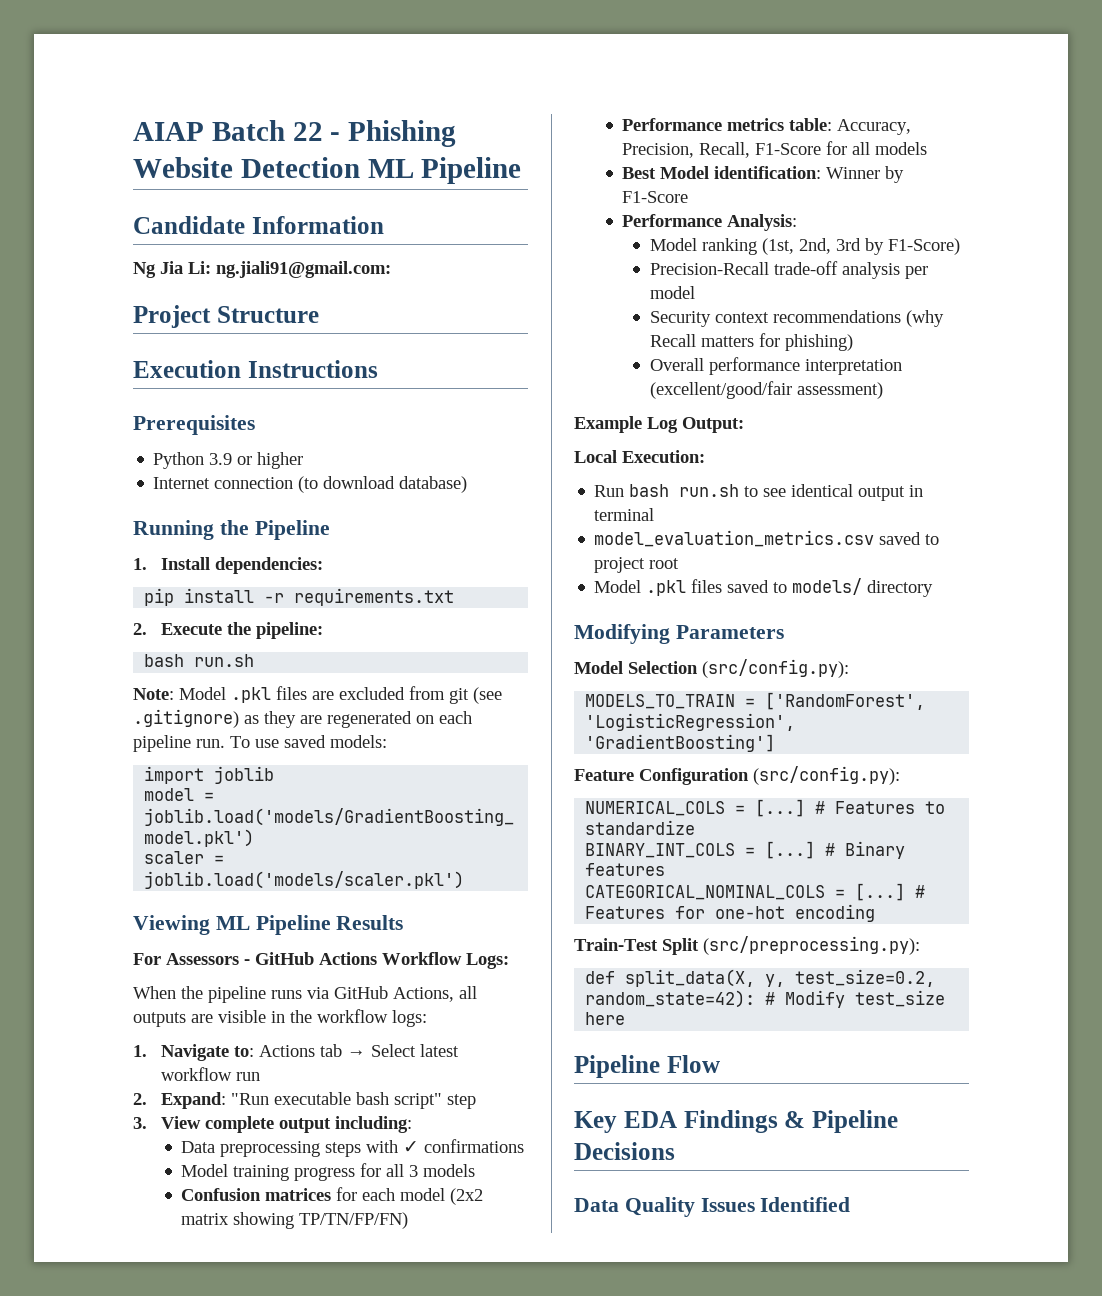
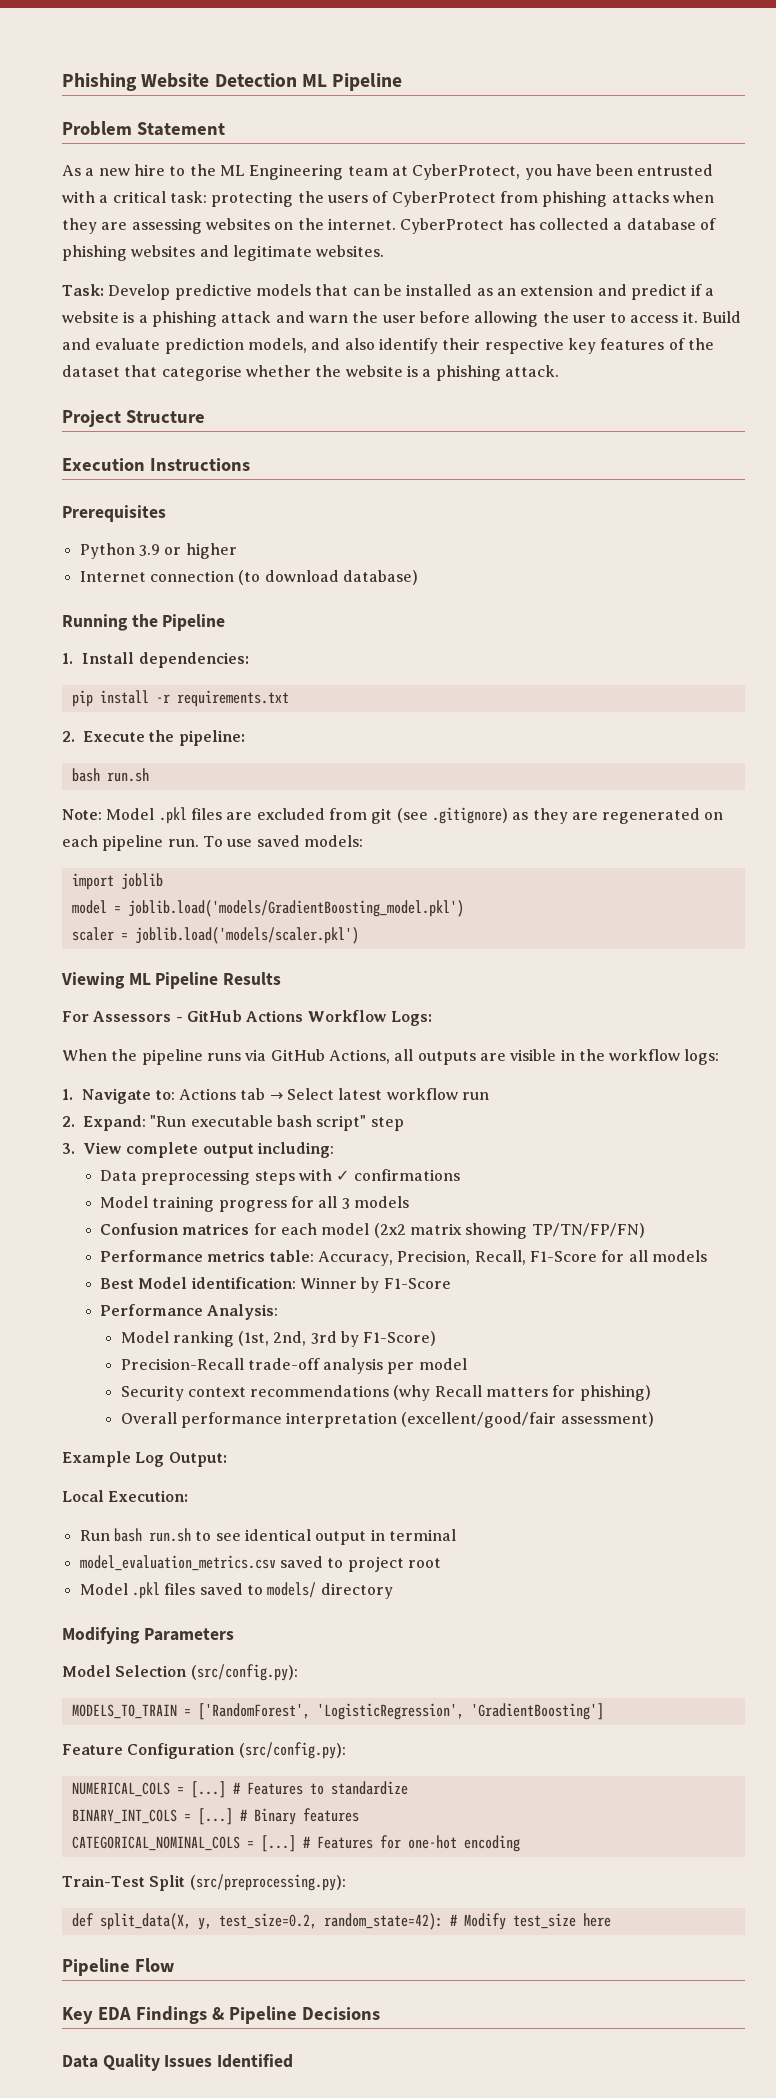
- AIAP Batch 22 - Phishing Website Detection ML Pipeline
+ Phishing Website Detection ML Pipeline
- Candidate Information
- Ng Jia Li: ng.jiali91@gmail.com:
+ Problem Statement
+ As a new hire to the ML Engineering team at CyberProtect, you have been entrusted with a critical task: protecting the users of CyberProtect from phishing attacks when they are assessing websites on the internet. CyberProtect has collected a database of phishing websites and legitimate websites.
+ Task: Develop predictive models that can be installed as an extension and predict if a website is a phishing attack and warn the user before allowing the user to access it. Build and evaluate prediction models, and also identify their respective key features of the dataset that categorise whether the website is a phishing attack.

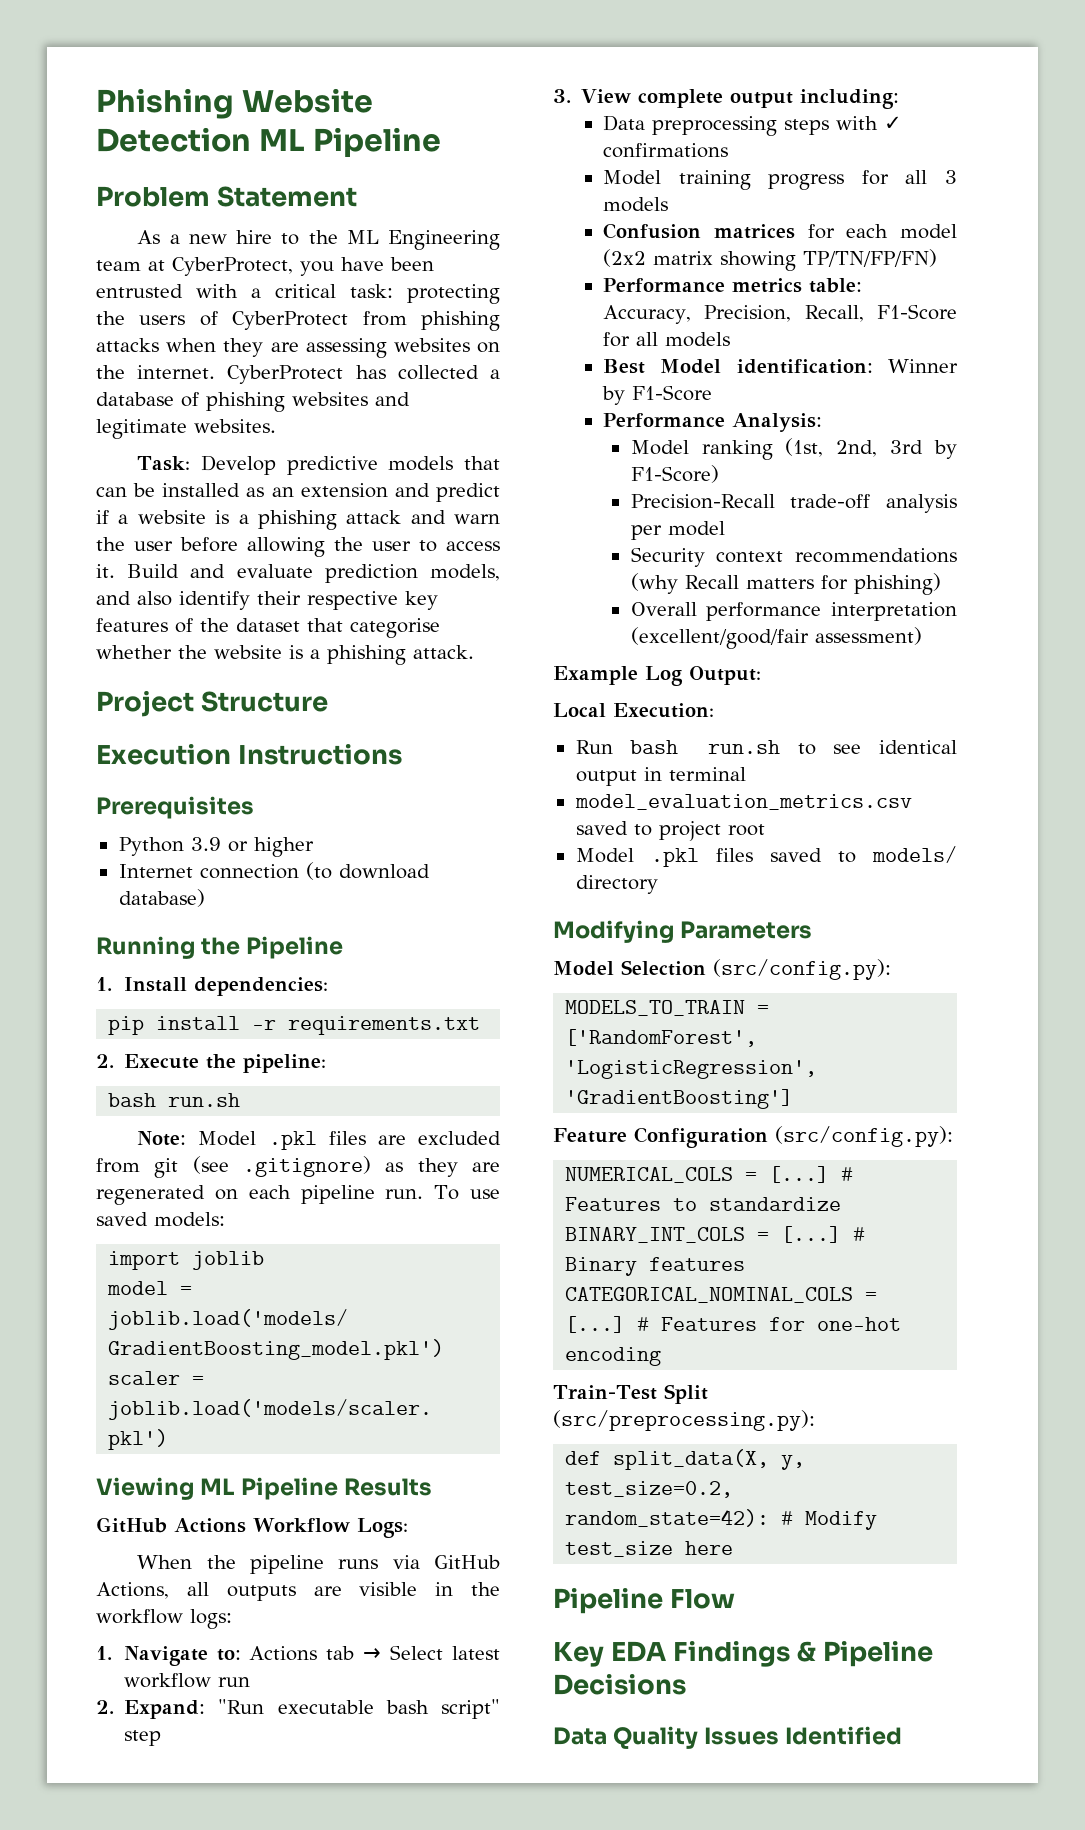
- For Assessors - GitHub Actions Workflow Logs:
+ GitHub Actions Workflow Logs:

